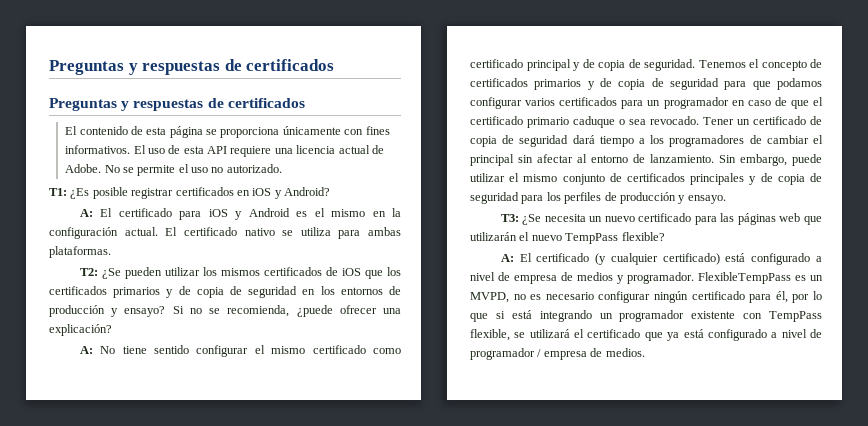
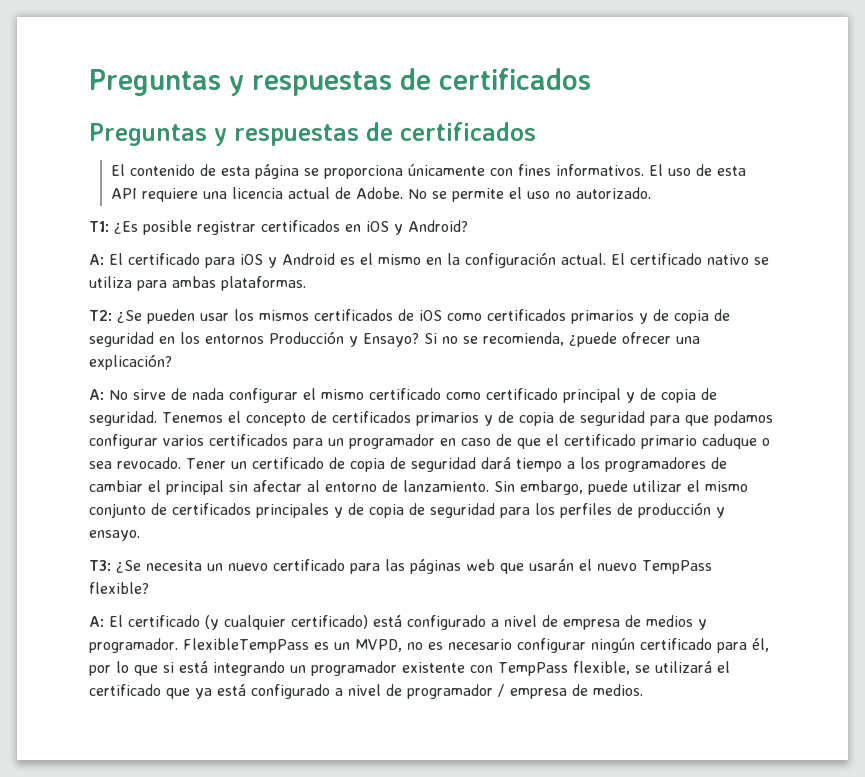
- T2: ¿Se pueden utilizar los mismos certificados de iOS que los certificados primarios y de copia de seguridad en los entornos de producción y ensayo?
+ T2: ¿Se pueden usar los mismos certificados de iOS como certificados primarios y de copia de seguridad en los entornos Producción y Ensayo?
- A: No tiene sentido configurar el mismo certificado como certificado principal y de copia de seguridad.
+ A: No sirve de nada configurar el mismo certificado como certificado principal y de copia de seguridad.
- T3: ¿Se necesita un nuevo certificado para las páginas web que utilizarán el nuevo TempPass flexible?
+ T3: ¿Se necesita un nuevo certificado para las páginas web que usarán el nuevo TempPass flexible?

